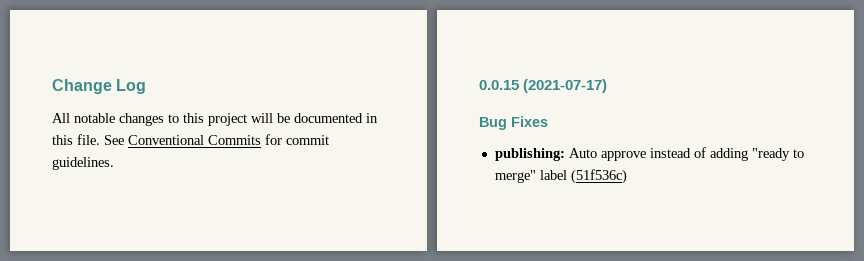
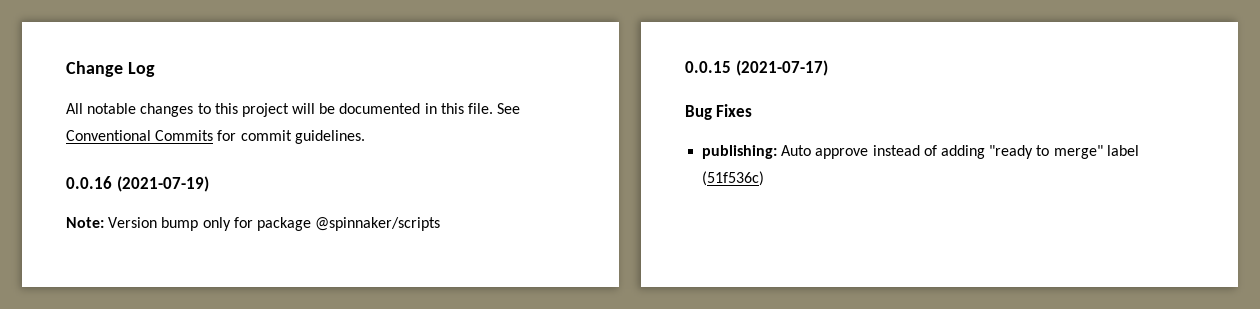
+ 0.0.16 (2021-07-19)
+ Note: Version bump only for package @spinnaker/scripts

